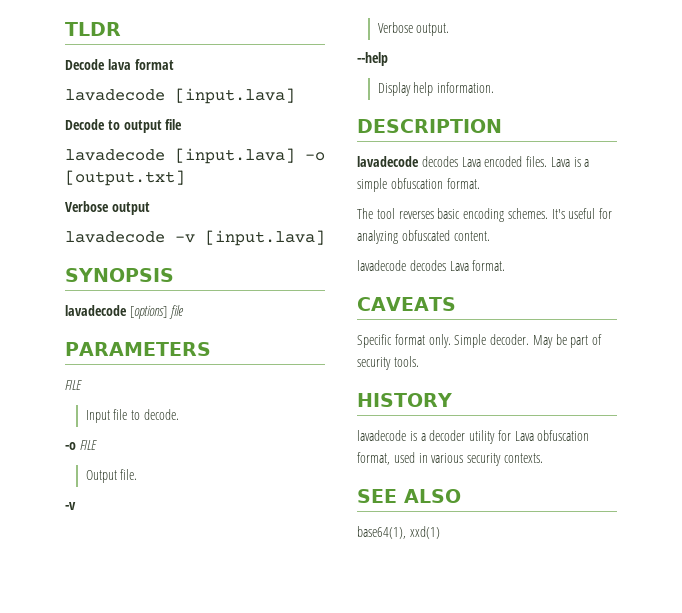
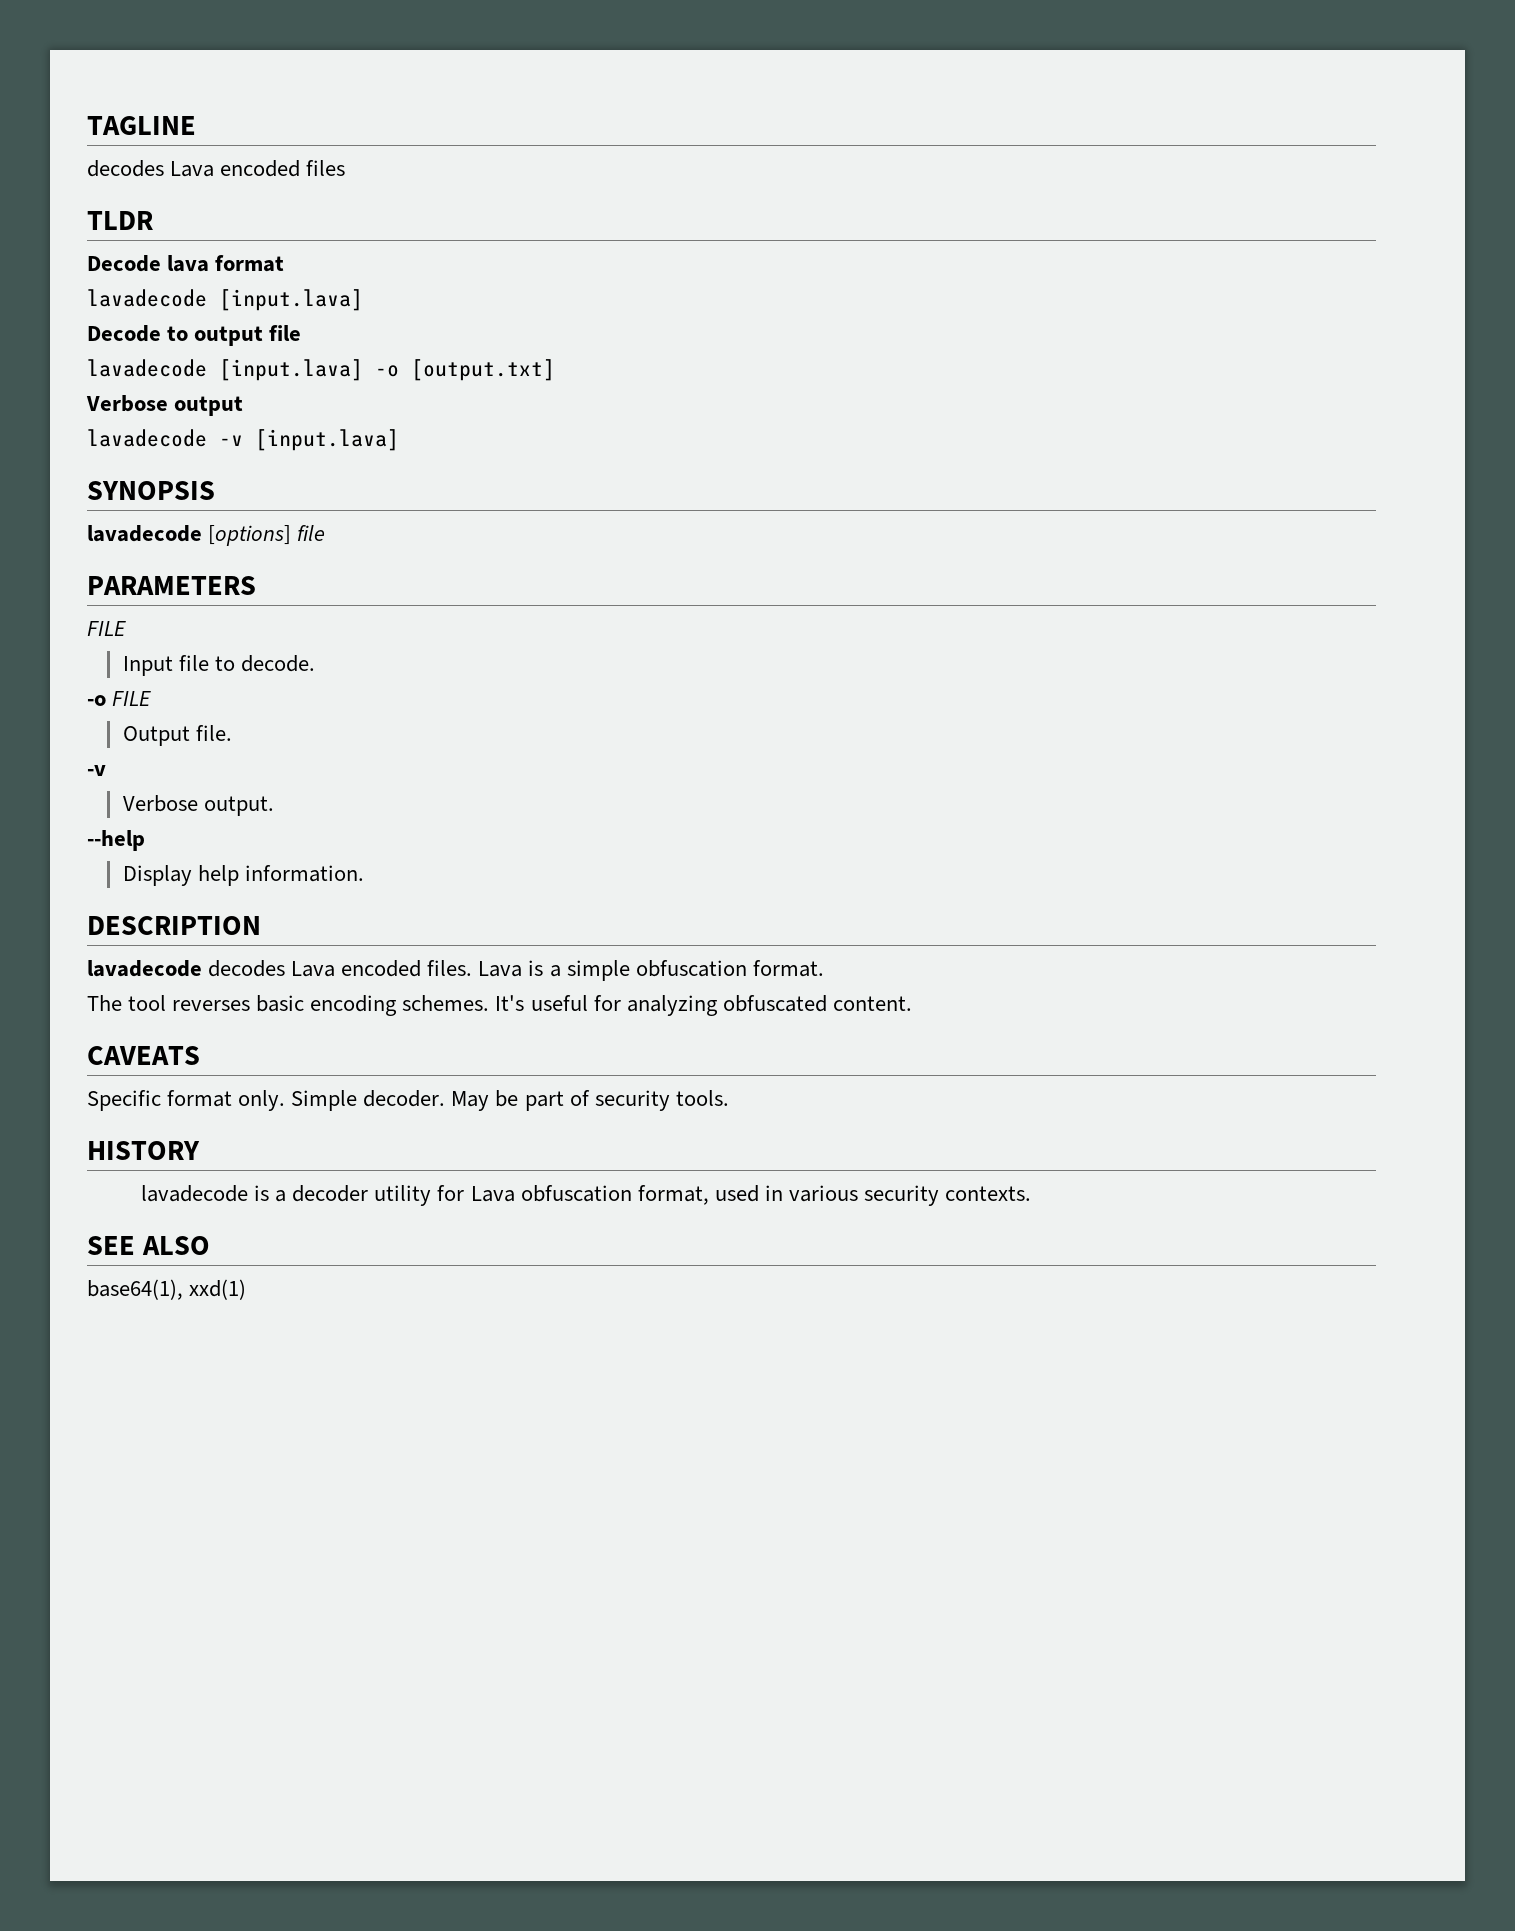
+ TAGLINE
+ decodes Lava encoded files
- lavadecode decodes Lava format.

